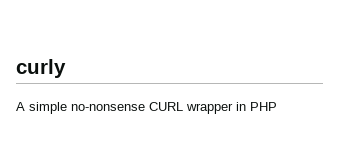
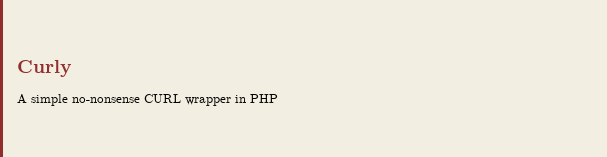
- curly
+ Curly

